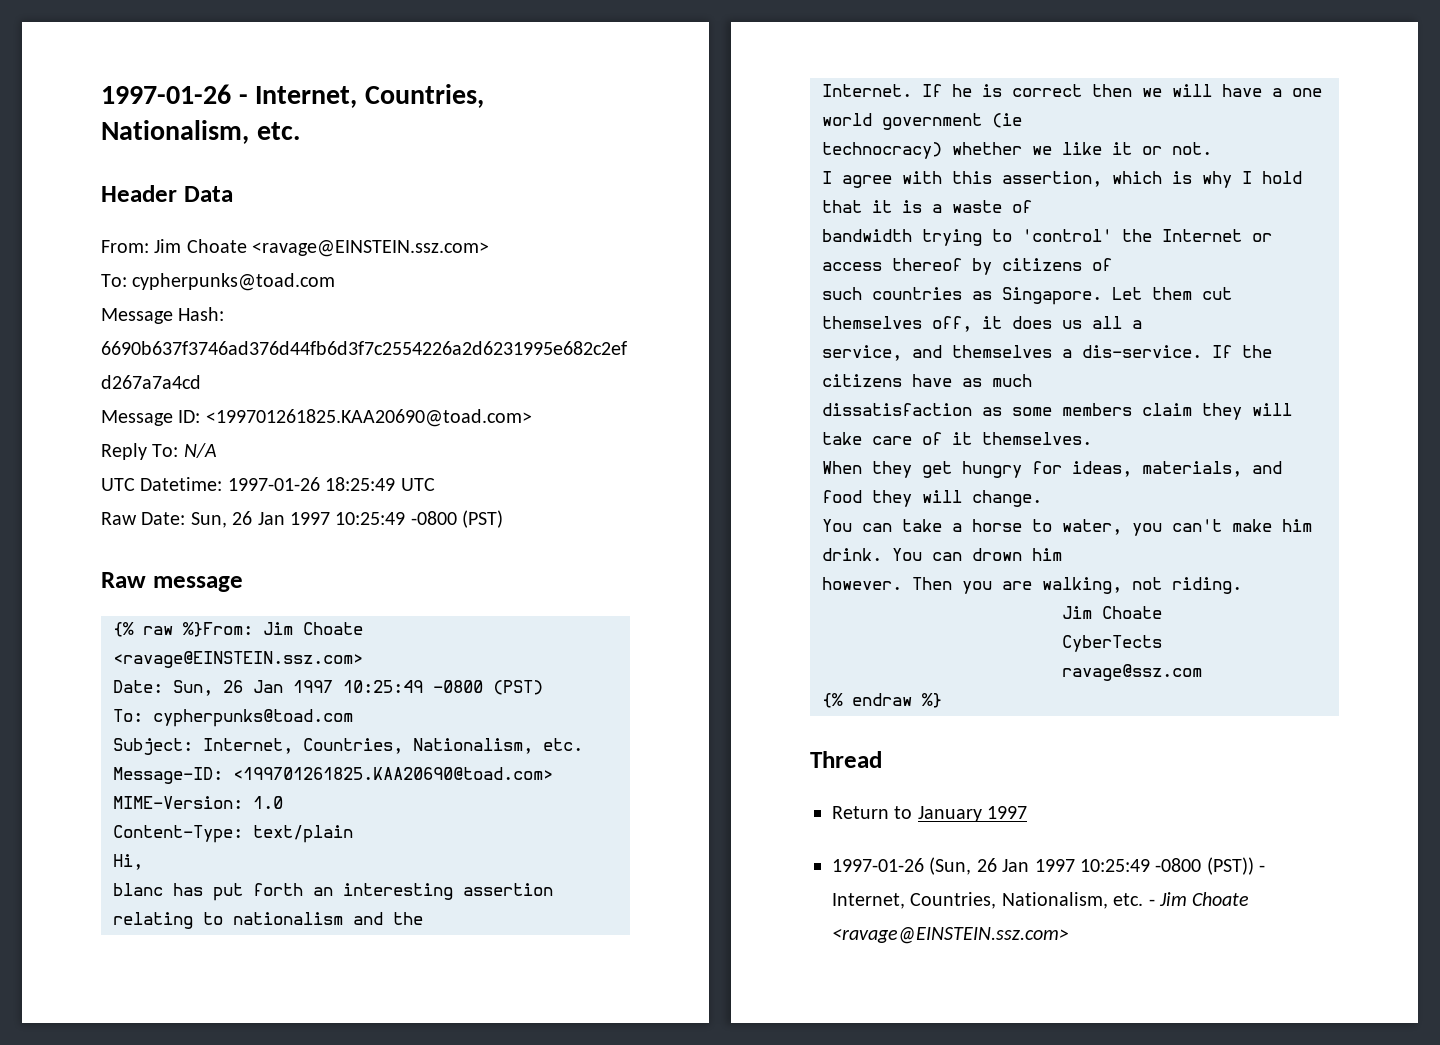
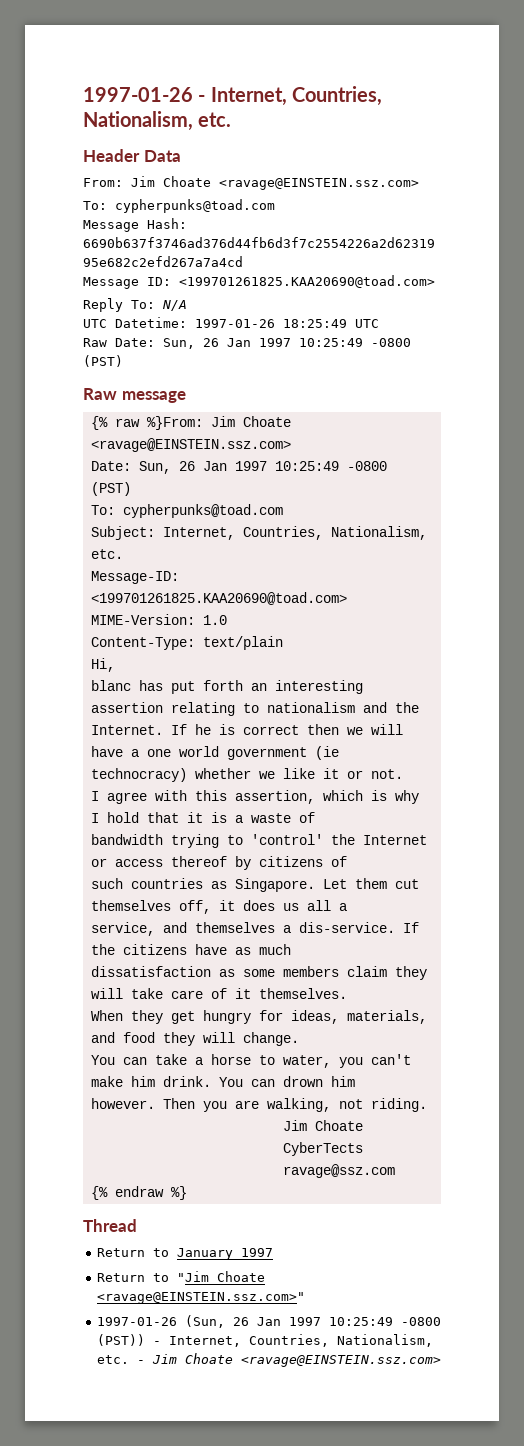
+ Return to "Jim Choate <ravage@EINSTEIN.ssz.com>"

